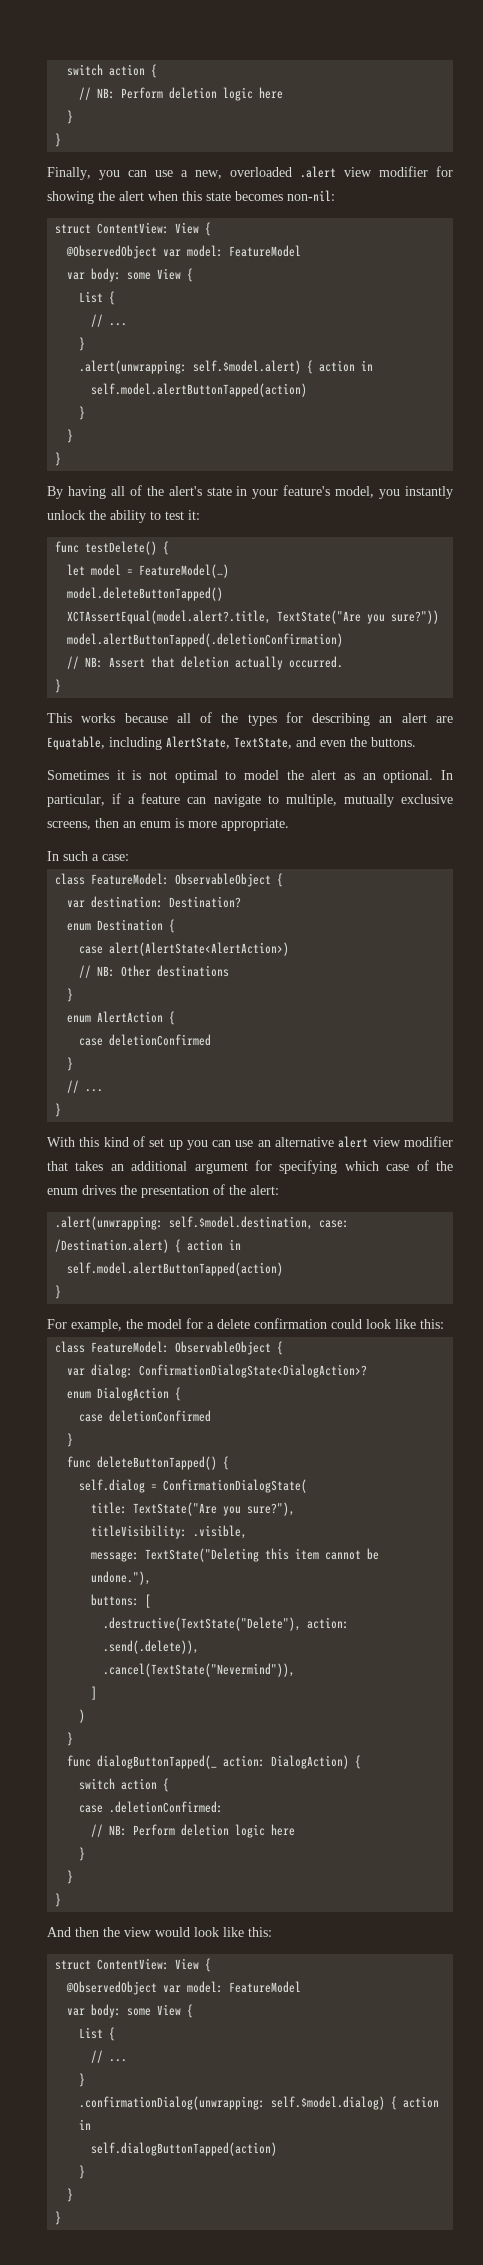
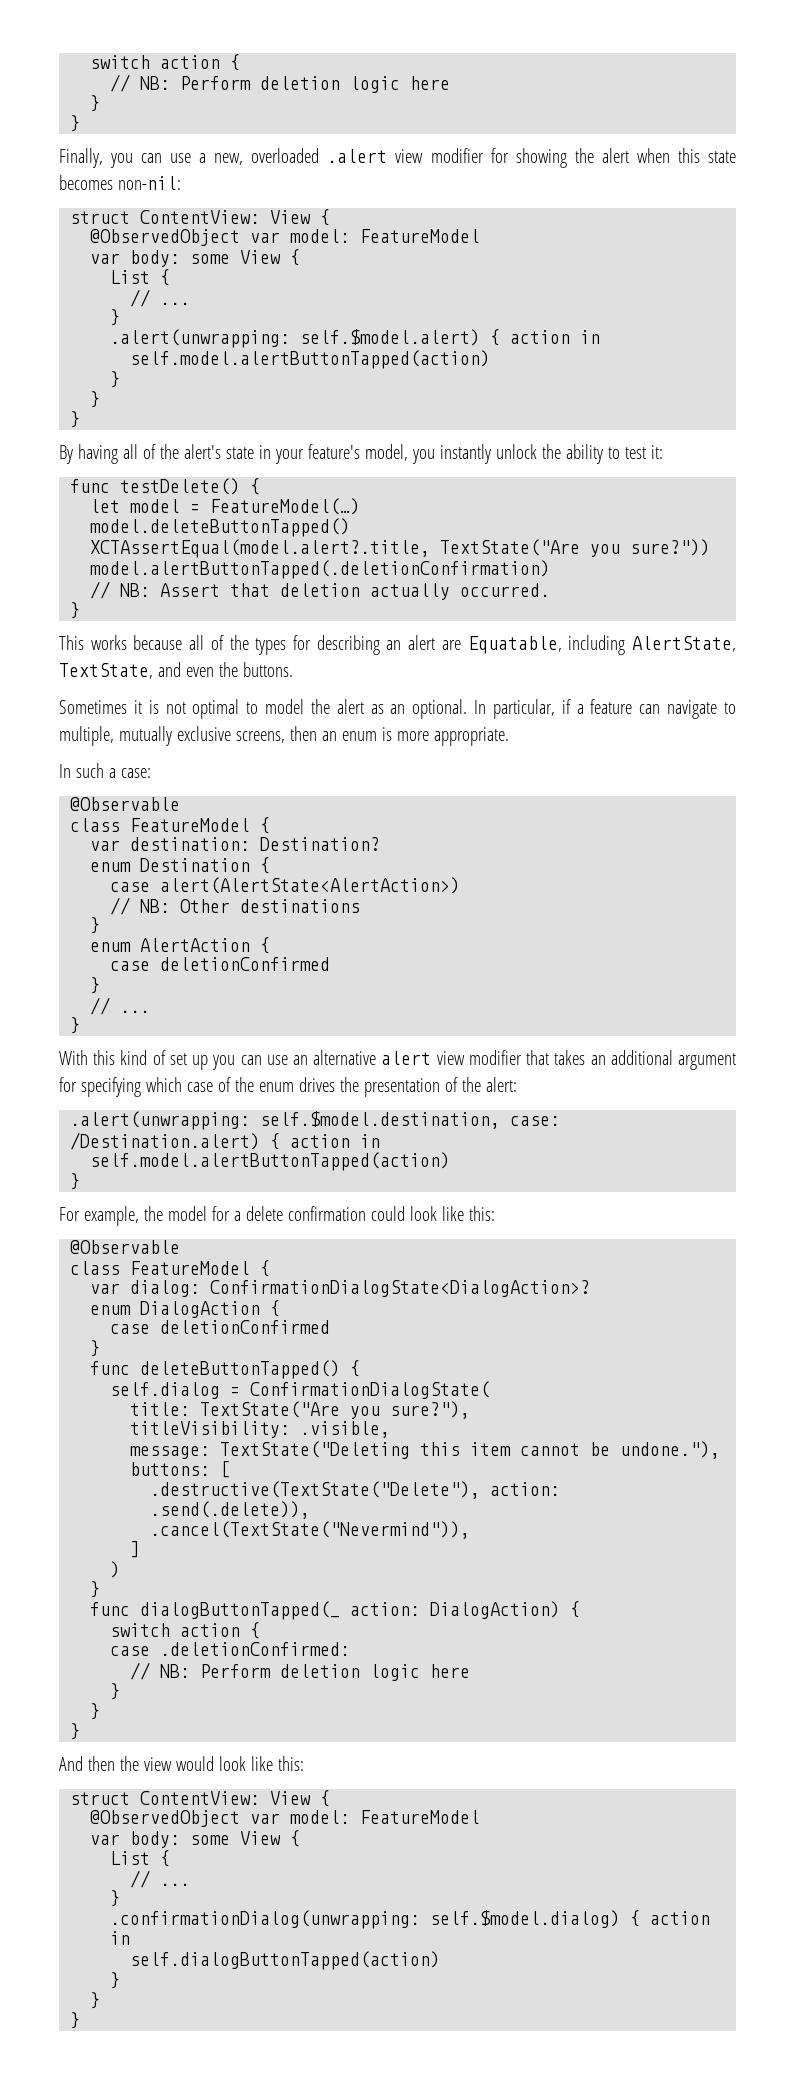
  In such a case:
- class FeatureModel: ObservableObject {
+ @Observable
+ class FeatureModel {
  For example, the model for a delete confirmation could look like this:
- class FeatureModel: ObservableObject {
+ @Observable
+ class FeatureModel {

